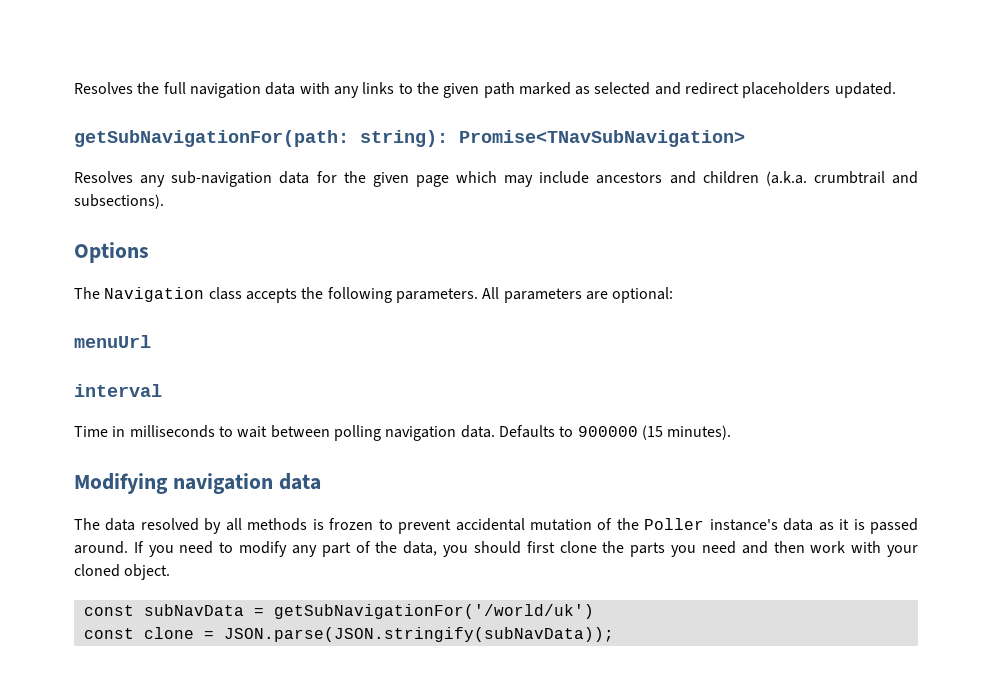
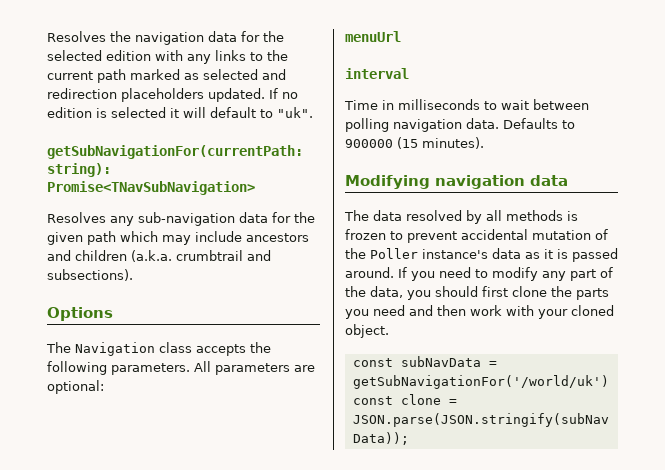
- Resolves the full navigation data with any links to the given path marked as selected and redirect placeholders updated.
- getSubNavigationFor(path: string): Promise<TNavSubNavigation>
+ Resolves the navigation data for the selected edition with any links to the current path marked as selected and redirection placeholders updated. If no edition is selected it will default to "uk".
+ getSubNavigationFor(currentPath: string): Promise<TNavSubNavigation>
- Resolves any sub-navigation data for the given page which may include ancestors and children (a.k.a. crumbtrail and subsections).
+ Resolves any sub-navigation data for the given path which may include ancestors and children (a.k.a. crumbtrail and subsections).

